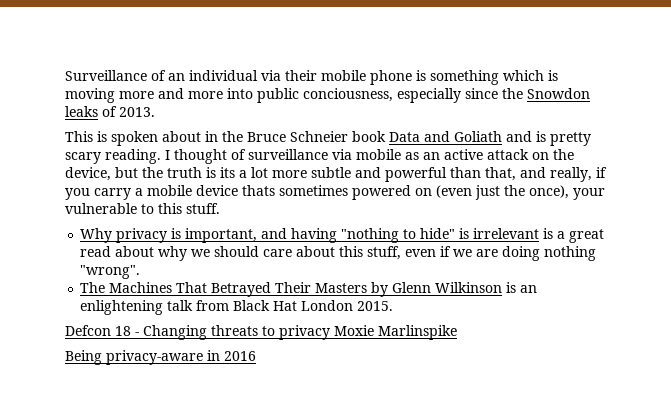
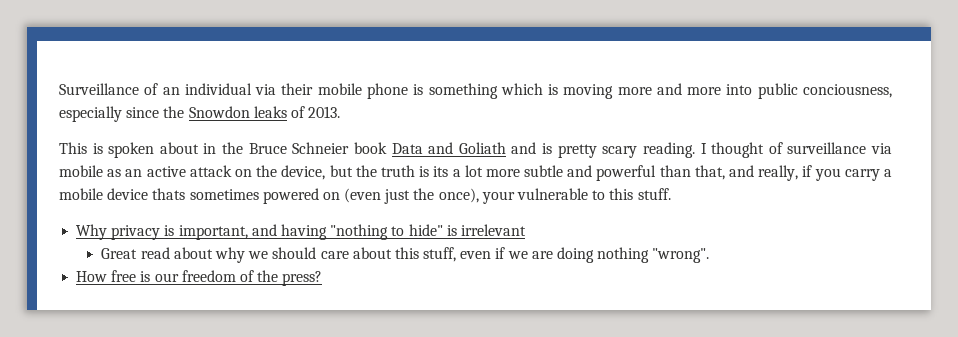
- Why privacy is important, and having "nothing to hide" is irrelevant is a great read about why we should care about this stuff, even if we are doing nothing "wrong".
+ Why privacy is important, and having "nothing to hide" is irrelevant
+ Great read about why we should care about this stuff, even if we are doing nothing "wrong".
- The Machines That Betrayed Their Masters by Glenn Wilkinson is an enlightening talk from Black Hat London 2015.
- Defcon 18 - Changing threats to privacy Moxie Marlinspike
- Being privacy-aware in 2016
+ How free is our freedom of the press?

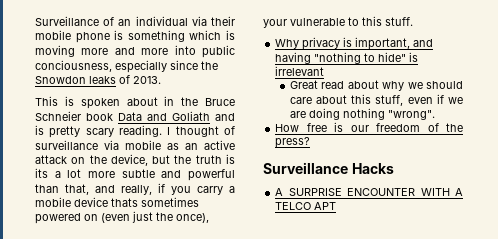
+ Surveillance Hacks
+ A SURPRISE ENCOUNTER WITH A TELCO APT

